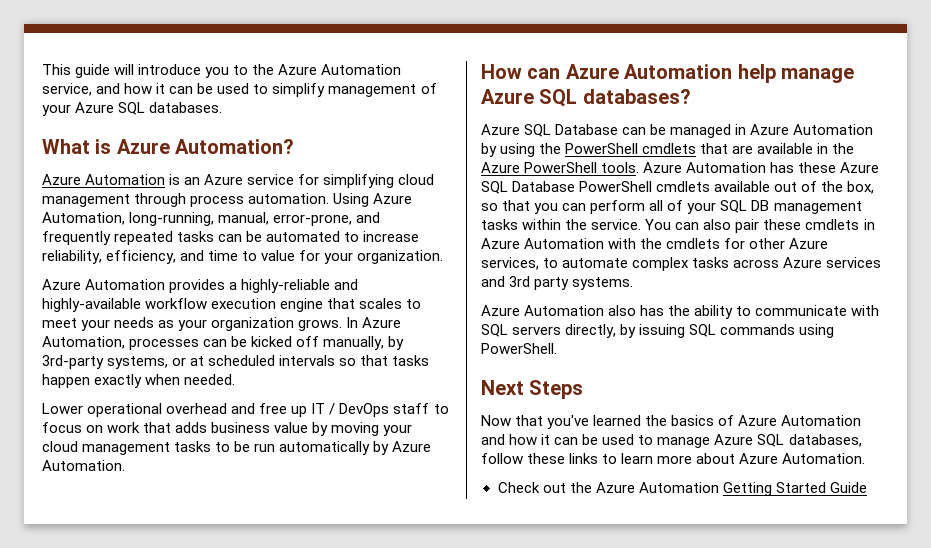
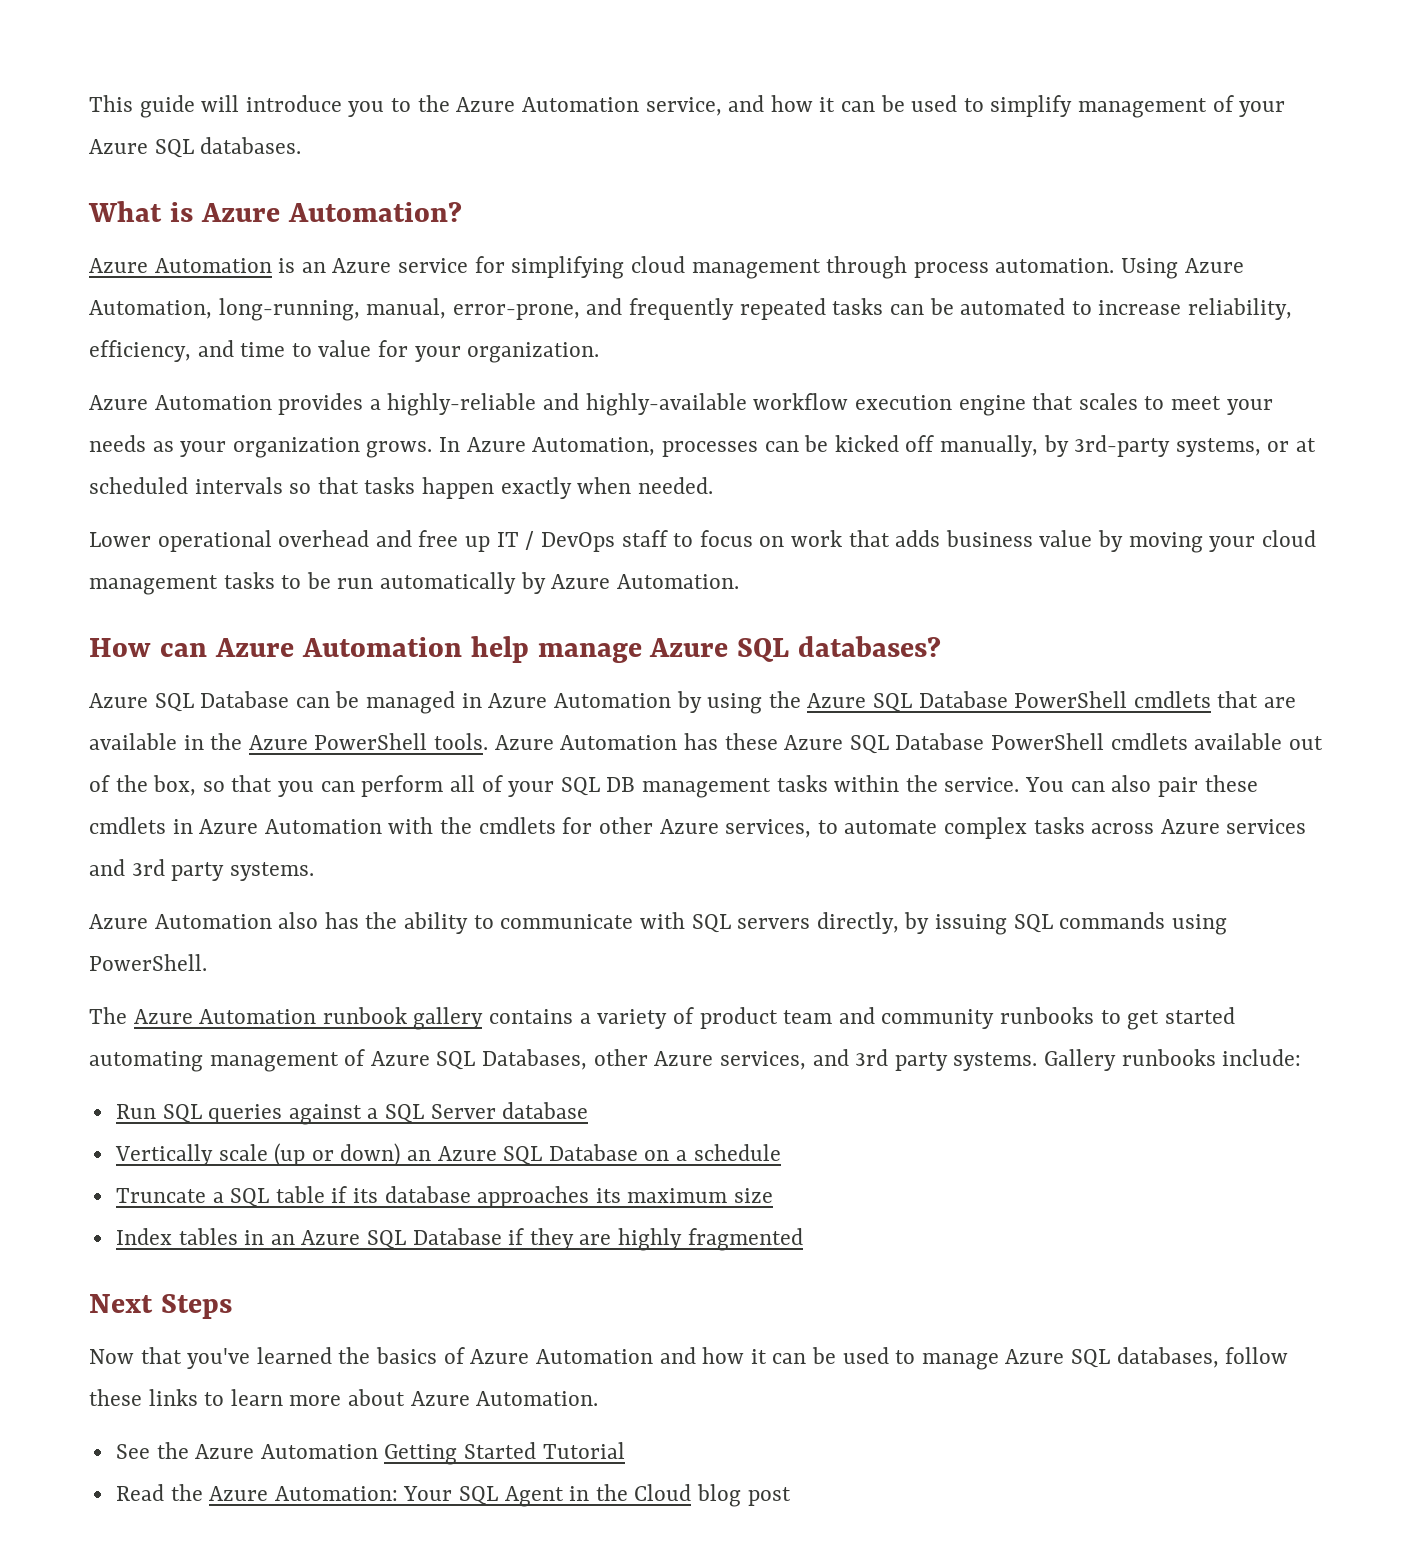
- Azure SQL Database can be managed in Azure Automation by using the PowerShell cmdlets that are available in the Azure PowerShell tools.
+ Azure SQL Database can be managed in Azure Automation by using the Azure SQL Database PowerShell cmdlets that are available in the Azure PowerShell tools.
+ The Azure Automation runbook gallery contains a variety of product team and community runbooks to get started automating management of Azure SQL Databases, other Azure services, and 3rd party systems. Gallery runbooks include:
+ Run SQL queries against a SQL Server database
+ Vertically scale (up or down) an Azure SQL Database on a schedule
+ Truncate a SQL table if its database approaches its maximum size
+ Index tables in an Azure SQL Database if they are highly fragmented
- Check out the Azure Automation Getting Started Guide
+ See the Azure Automation Getting Started Tutorial
+ Read the Azure Automation: Your SQL Agent in the Cloud blog post

